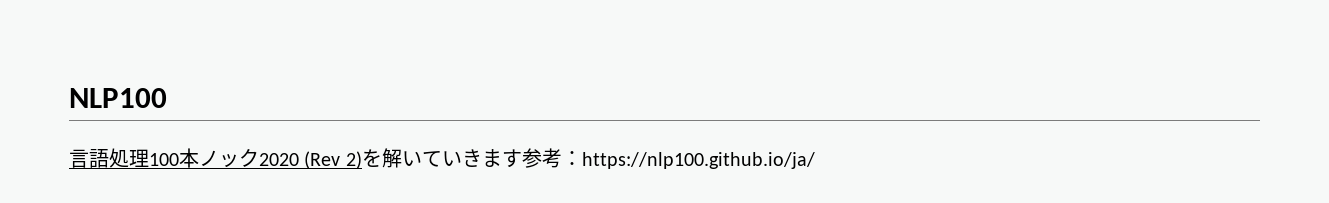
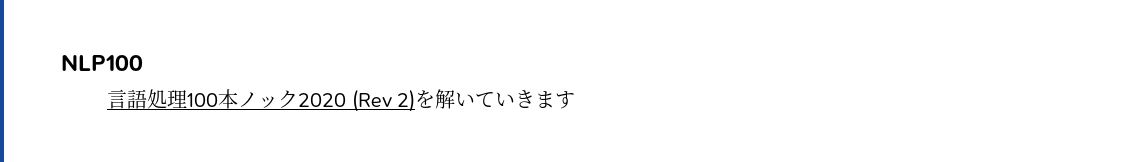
- 言語処理100本ノック2020 (Rev 2)を解いていきます参考：https://nlp100.github.io/ja/
+ 言語処理100本ノック2020 (Rev 2)を解いていきます

